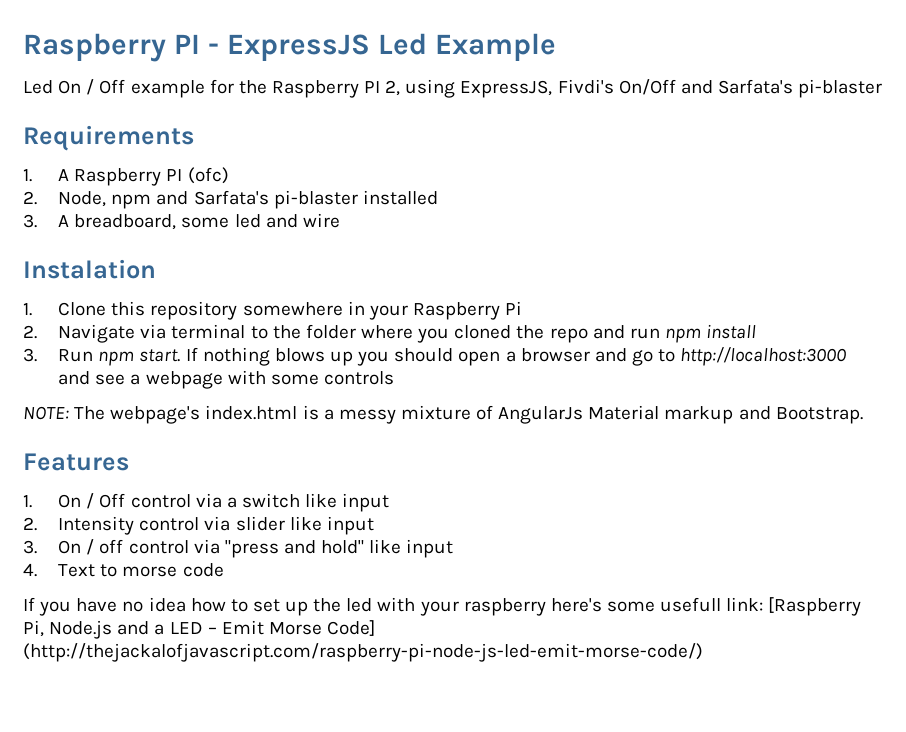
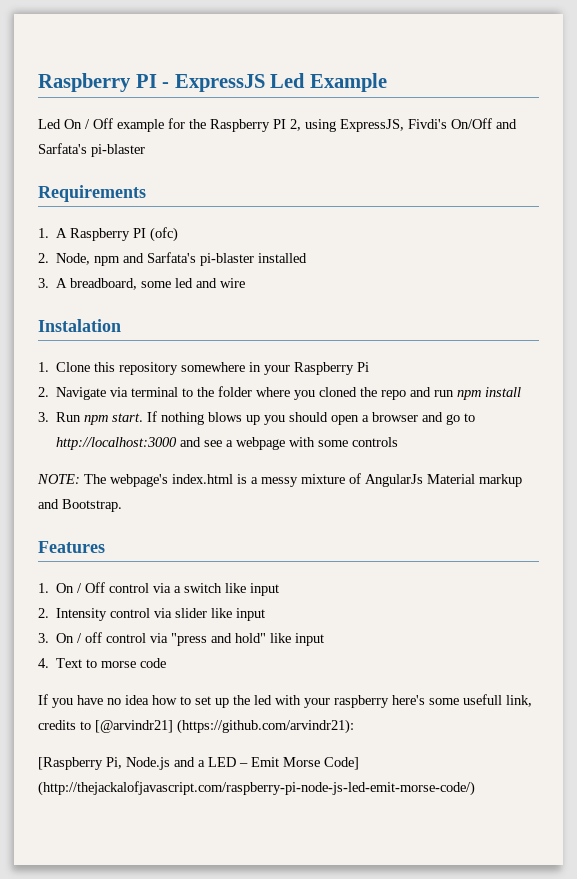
- If you have no idea how to set up the led with your raspberry here's some usefull link: [Raspberry Pi, Node.js and a LED – Emit Morse Code] (http://thejackalofjavascript.com/raspberry-pi-node-js-led-emit-morse-code/)
+ If you have no idea how to set up the led with your raspberry here's some usefull link, credits to [@arvindr21] (https://github.com/arvindr21):
+ [Raspberry Pi, Node.js and a LED – Emit Morse Code] (http://thejackalofjavascript.com/raspberry-pi-node-js-led-emit-morse-code/)

